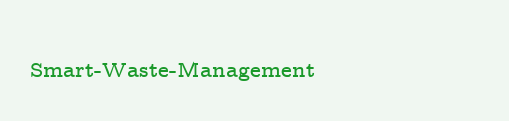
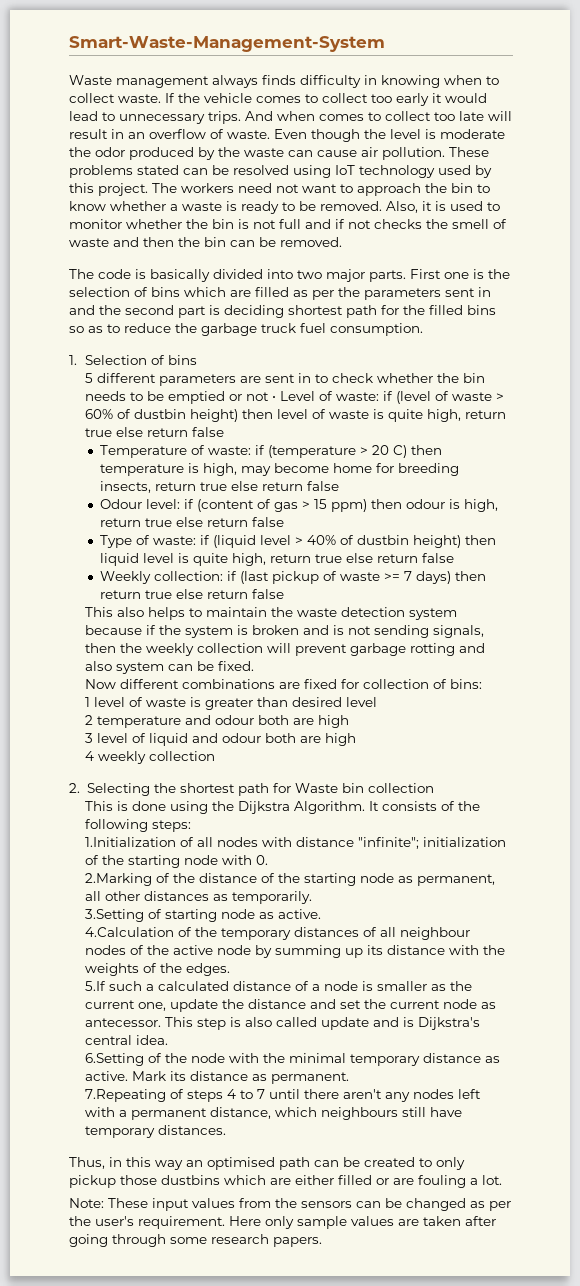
- Smart-Waste-Management
+ Smart-Waste-Management-System
+ Waste management always finds difficulty in knowing when to collect waste. If the vehicle comes to collect too early it would lead to unnecessary trips. And when comes to collect too late will result in an overflow of waste. Even though the level is moderate the odor produced by the waste can cause air pollution. These problems stated can be resolved using IoT technology used by this project. The workers need not want to approach the bin to know whether a waste is ready to be removed. Also, it is used to monitor whether the bin is not full and if not checks the smell of waste and then the bin can be removed.
+ The code is basically divided into two major parts. First one is the selection of bins which are filled as per the parameters sent in and the second part is deciding shortest path for the filled bins so as to reduce the garbage truck fuel consumption.
+ 1. Selection of bins
+ 5 different parameters are sent in to check whether the bin needs to be emptied or not • Level of waste: if (level of waste > 60% of dustbin height) then level of waste is quite high, return true else return false
+ Temperature of waste: if (temperature > 20 C) then temperature is high, may become home for breeding insects, return true else return false
+ Odour level: if (content of gas > 15 ppm) then odour is high, return true else return false
+ Type of waste: if (liquid level > 40% of dustbin height) then liquid level is quite high, return true else return false
+ Weekly collection: if (last pickup of waste >= 7 days) then return true else return false
+ This also helps to maintain the waste detection system because if the system is broken and is not sending signals, then the weekly collection will prevent garbage rotting and also system can be fixed.
+ Now different combinations are fixed for collection of bins:
+ 1 level of waste is greater than desired level
+ 2 temperature and odour both are high
+ 3 level of liquid and odour both are high
+ 4 weekly collection
+ 2. Selecting the shortest path for Waste bin collection
+ This is done using the Dijkstra Algorithm. It consists of the following steps:
+ 1.Initialization of all nodes with distance "infinite"; initialization of the starting node with 0.
+ 2.Marking of the distance of the starting node as permanent, all other distances as temporarily.
+ 3.Setting of starting node as active.
+ 4.Calculation of the temporary distances of all neighbour nodes of the active node by summing up its distance with the weights of the edges.
+ 5.If such a calculated distance of a node is smaller as the current one, update the distance and set the current node as antecessor. This step is also called update and is Dijkstra's central idea.
+ 6.Setting of the node with the minimal temporary distance as active. Mark its distance as permanent.
+ 7.Repeating of steps 4 to 7 until there aren't any nodes left with a permanent distance, which neighbours still have temporary distances.
+ Thus, in this way an optimised path can be created to only pickup those dustbins which are either filled or are fouling a lot.
+ Note: These input values from the sensors can be changed as per the user's requirement. Here only sample values are taken after going through some research papers.

